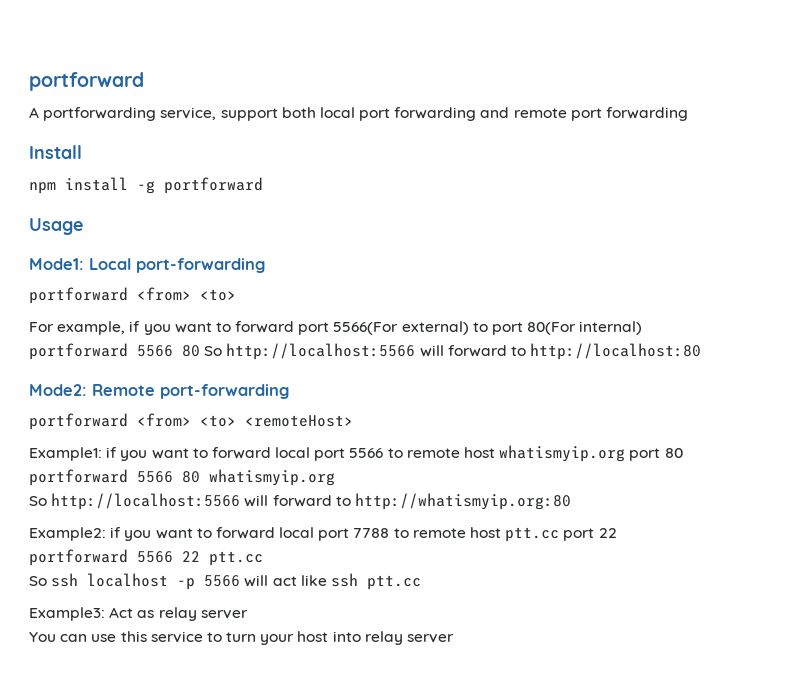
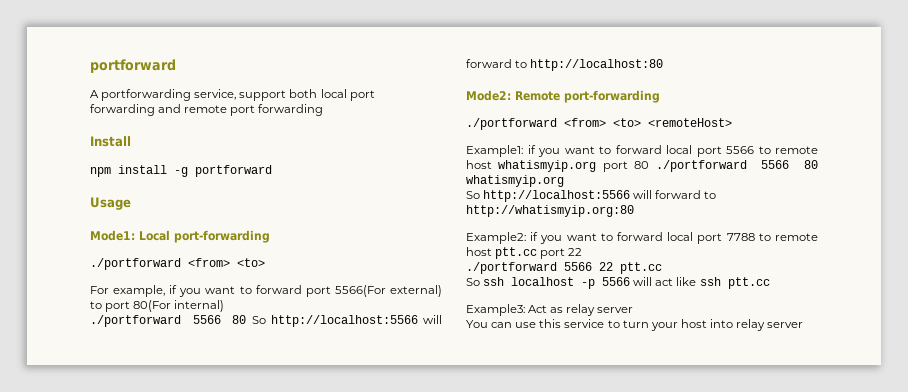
  Mode1: Local port-forwarding
- portforward <from> <to>
+ ./portforward <from> <to>
- portforward 5566 80 So http://localhost:5566 will forward to http://localhost:80
+ ./portforward 5566 80 So http://localhost:5566 will forward to http://localhost:80
- portforward <from> <to> <remoteHost>
+ ./portforward <from> <to> <remoteHost>
- Example1: if you want to forward local port 5566 to remote host whatismyip.org port 80 portforward 5566 80 whatismyip.org
+ Example1: if you want to forward local port 5566 to remote host whatismyip.org port 80 ./portforward 5566 80 whatismyip.org
- portforward 5566 22 ptt.cc
+ ./portforward 5566 22 ptt.cc

